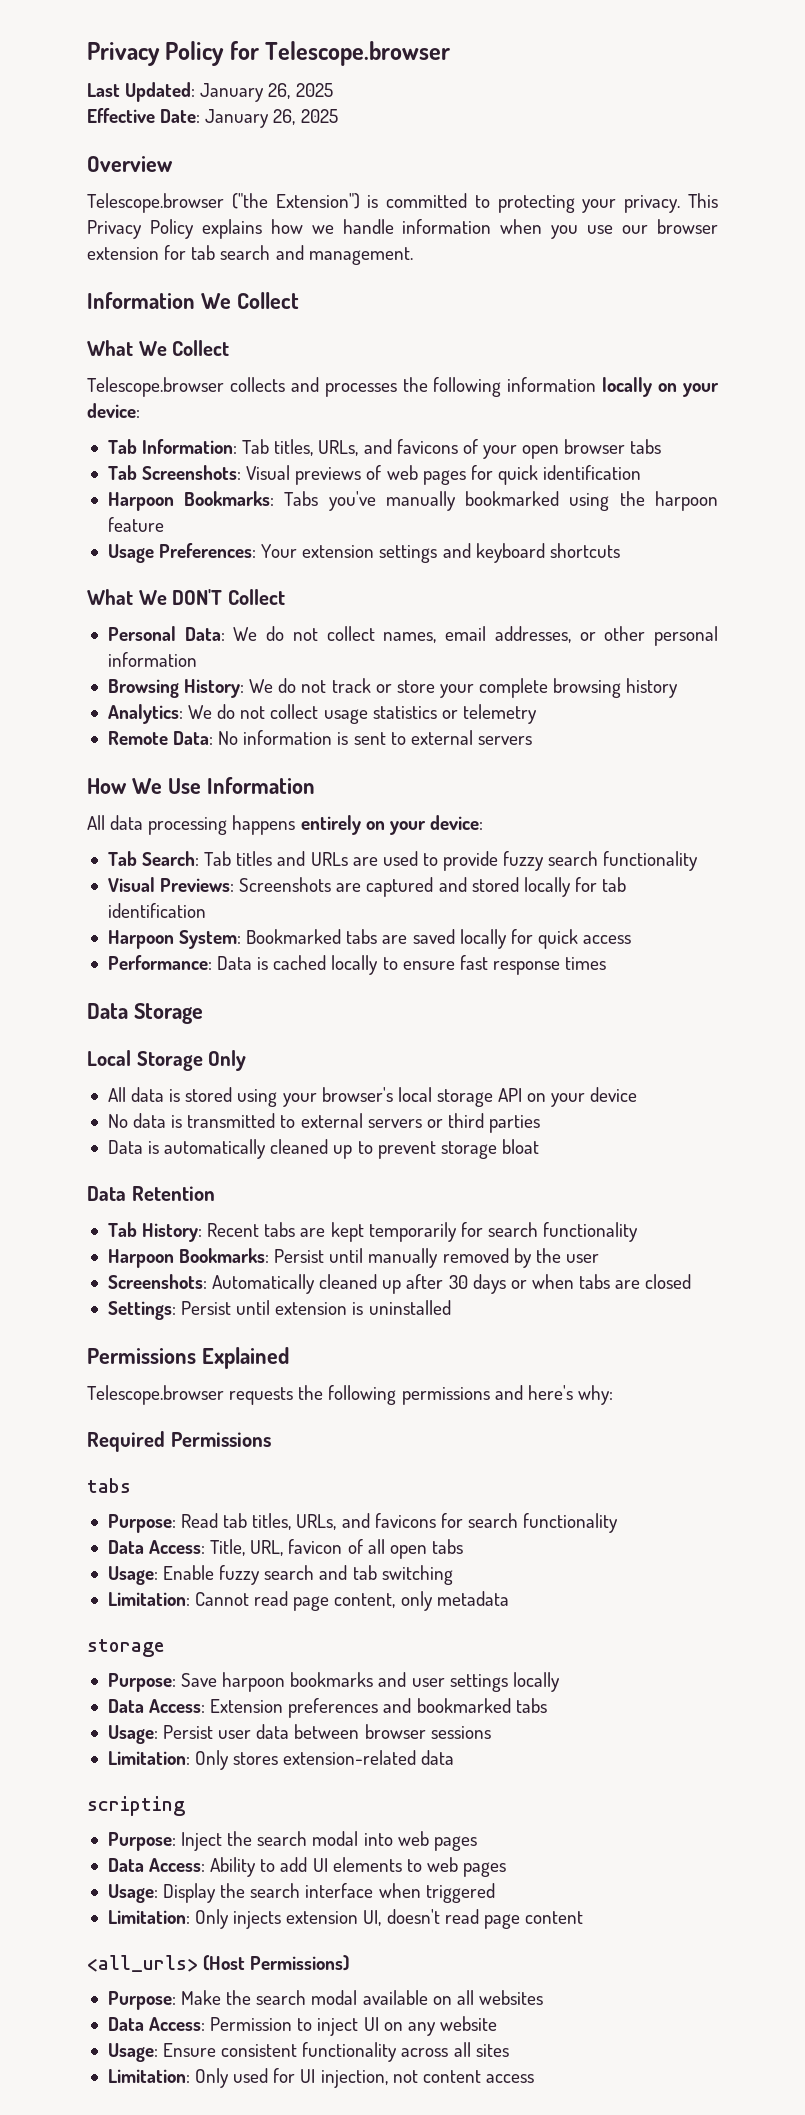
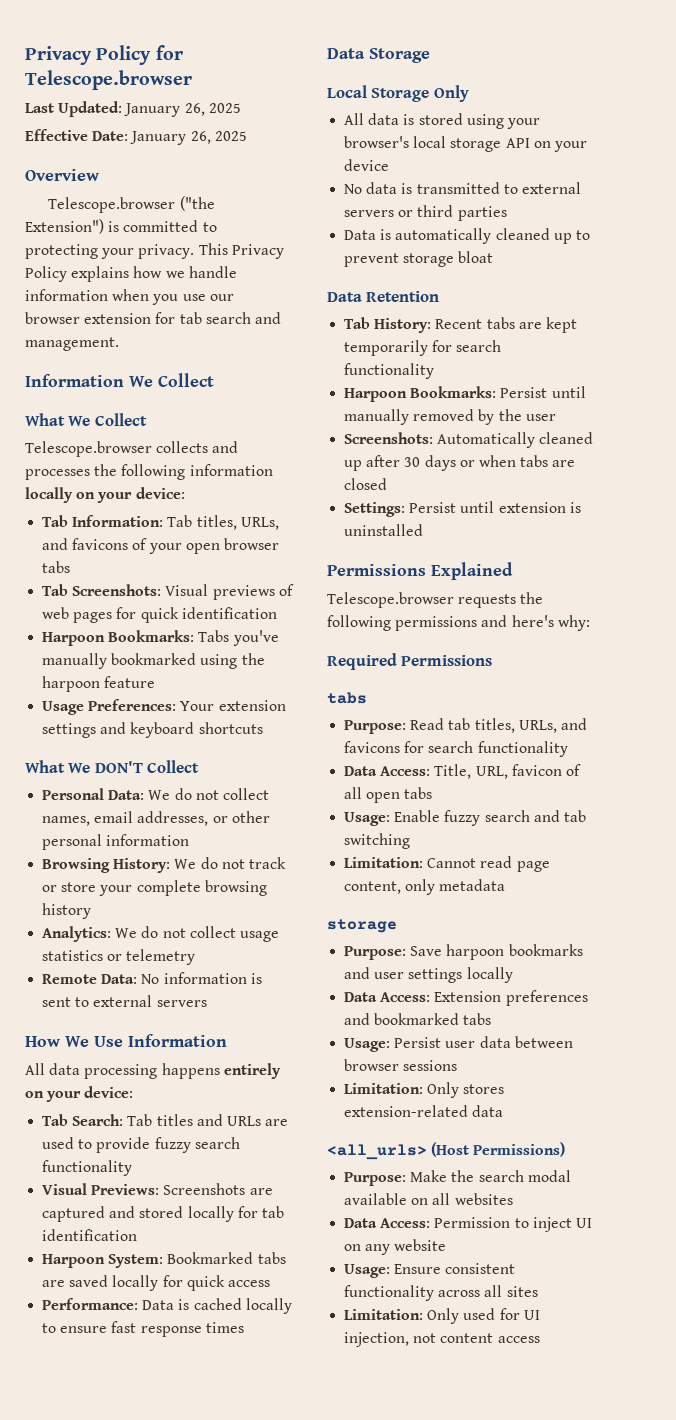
- scripting
- Purpose: Inject the search modal into web pages
- Data Access: Ability to add UI elements to web pages
- Usage: Display the search interface when triggered
- Limitation: Only injects extension UI, doesn't read page content

